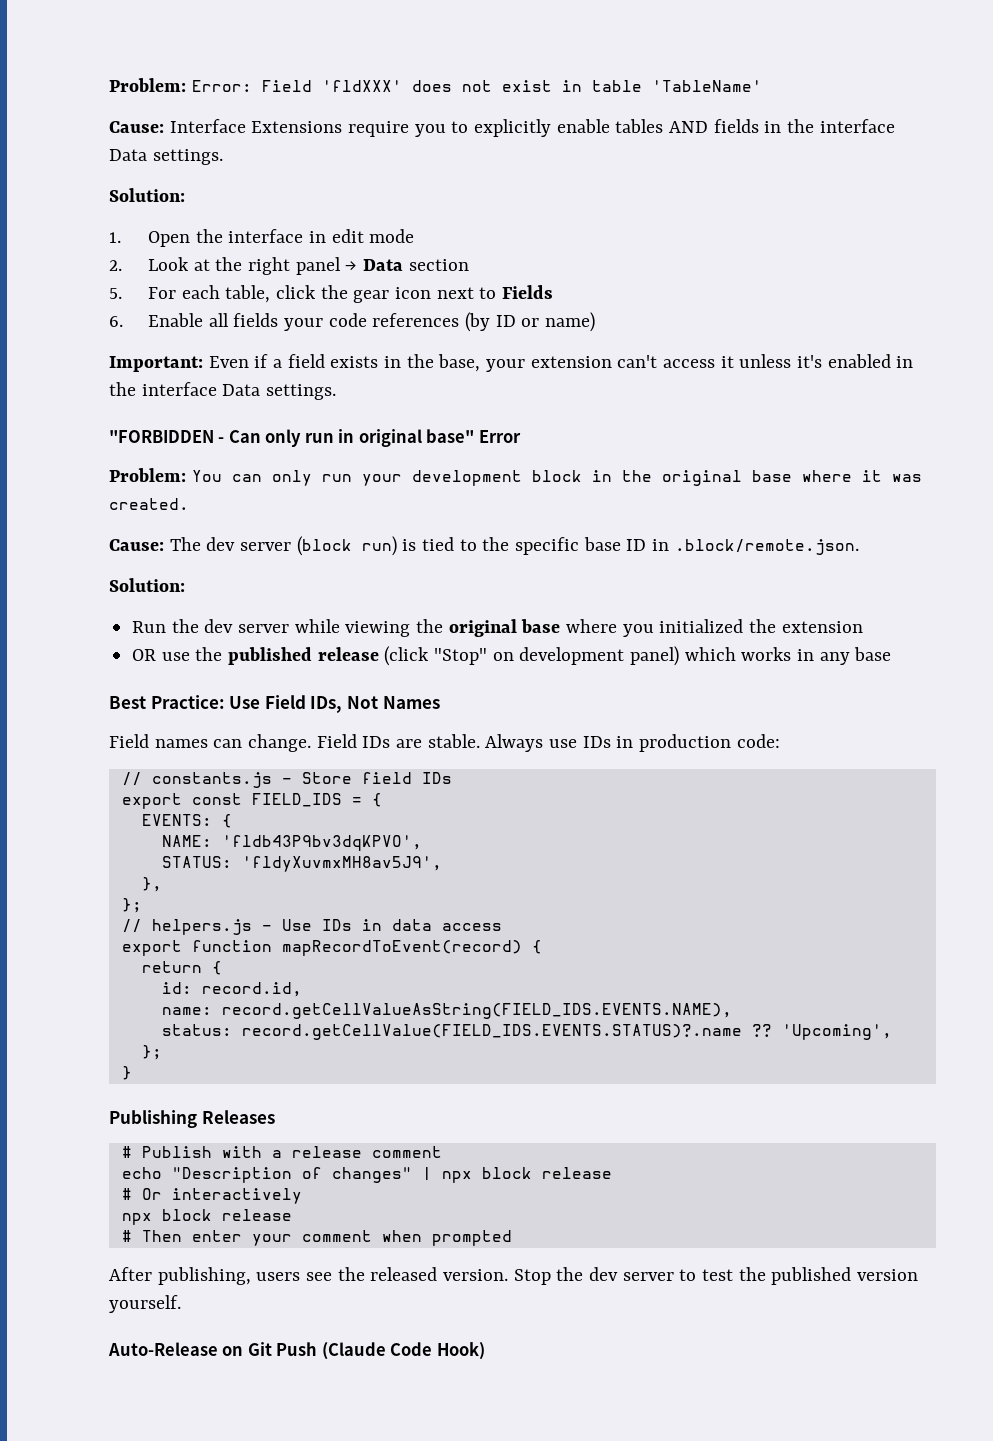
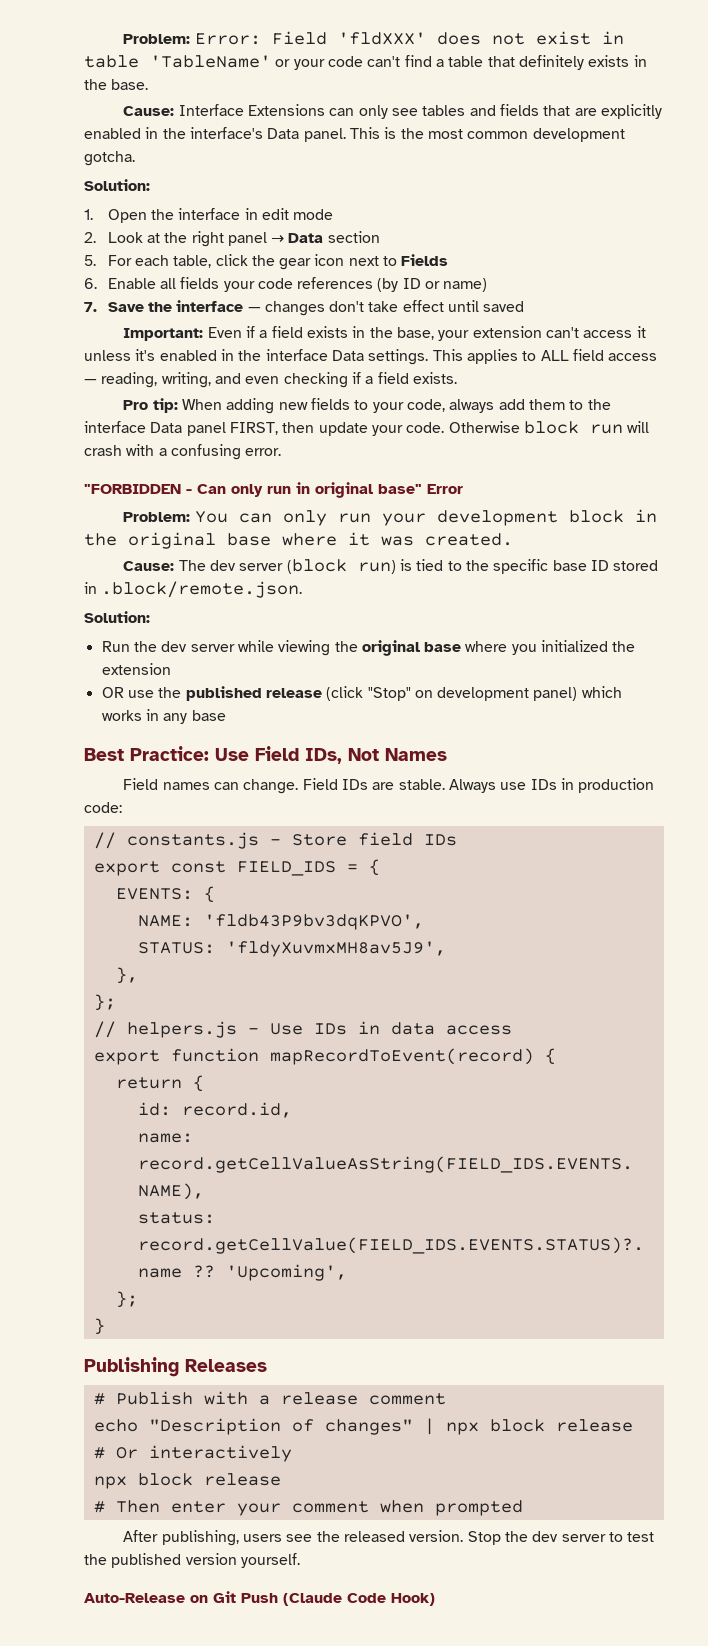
- Problem: Error: Field 'fldXXX' does not exist in table 'TableName'
- Cause: Interface Extensions require you to explicitly enable tables AND fields in the interface Data settings.
+ Problem: Error: Field 'fldXXX' does not exist in table 'TableName' or your code can't find a table that definitely exists in the base.
+ Cause: Interface Extensions can only see tables and fields that are explicitly enabled in the interface's Data panel. This is the most common development gotcha.
+ 7. Save the interface — changes don't take effect until saved
+ This applies to ALL field access — reading, writing, and even checking if a field exists.
+ Pro tip: When adding new fields to your code, always add them to the interface Data panel FIRST, then update your code. Otherwise block run will crash with a confusing error.
- Cause: The dev server (block run) is tied to the specific base ID in .block/remote.json.
+ Cause: The dev server (block run) is tied to the specific base ID stored in .block/remote.json.

